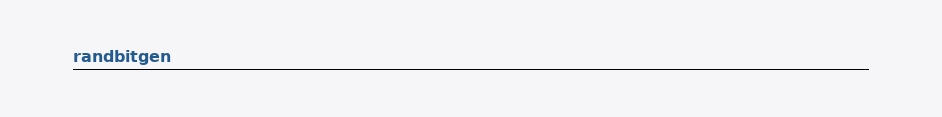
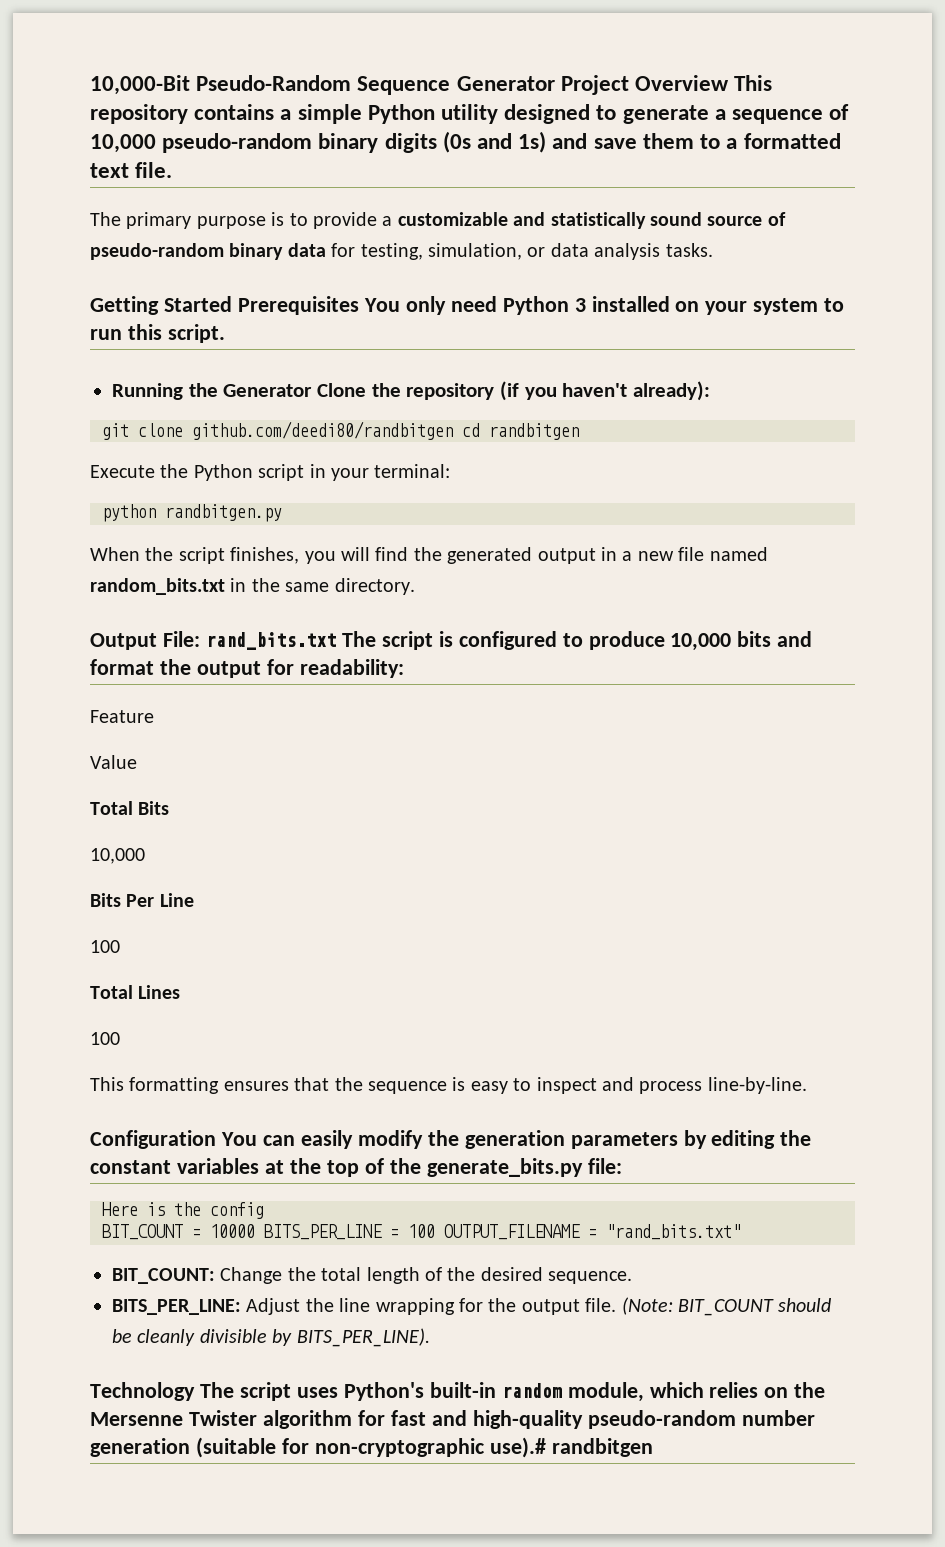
- randbitgen
+ 10,000-Bit Pseudo-Random Sequence Generator Project Overview This repository contains a simple Python utility designed to generate a sequence of 10,000 pseudo-random binary digits (0s and 1s) and save them to a formatted text file.
+ The primary purpose is to provide a customizable and statistically sound source of pseudo-random binary data for testing, simulation, or data analysis tasks.
+ Getting Started Prerequisites You only need Python 3 installed on your system to run this script.
+ Running the Generator Clone the repository (if you haven't already):
+ git clone github.com/deedi80/randbitgen cd randbitgen
+ Execute the Python script in your terminal:
+ python randbitgen.py
+ When the script finishes, you will find the generated output in a new file named random_bits.txt in the same directory.
+ Output File: rand_bits.txt The script is configured to produce 10,000 bits and format the output for readability:
+ Feature
+ Value
+ Total Bits
+ 10,000
+ Bits Per Line
+ 100
+ Total Lines
+ 100
+ This formatting ensures that the sequence is easy to inspect and process line-by-line.
+ Configuration You can easily modify the generation parameters by editing the constant variables at the top of the generate_bits.py file:
+ Here is the config
+ BIT_COUNT = 10000 BITS_PER_LINE = 100 OUTPUT_FILENAME = "rand_bits.txt"
+ BIT_COUNT: Change the total length of the desired sequence.
+ BITS_PER_LINE: Adjust the line wrapping for the output file. (Note: BIT_COUNT should be cleanly divisible by BITS_PER_LINE).
+ Technology The script uses Python's built-in random module, which relies on the Mersenne Twister algorithm for fast and high-quality pseudo-random number generation (suitable for non-cryptographic use).# randbitgen

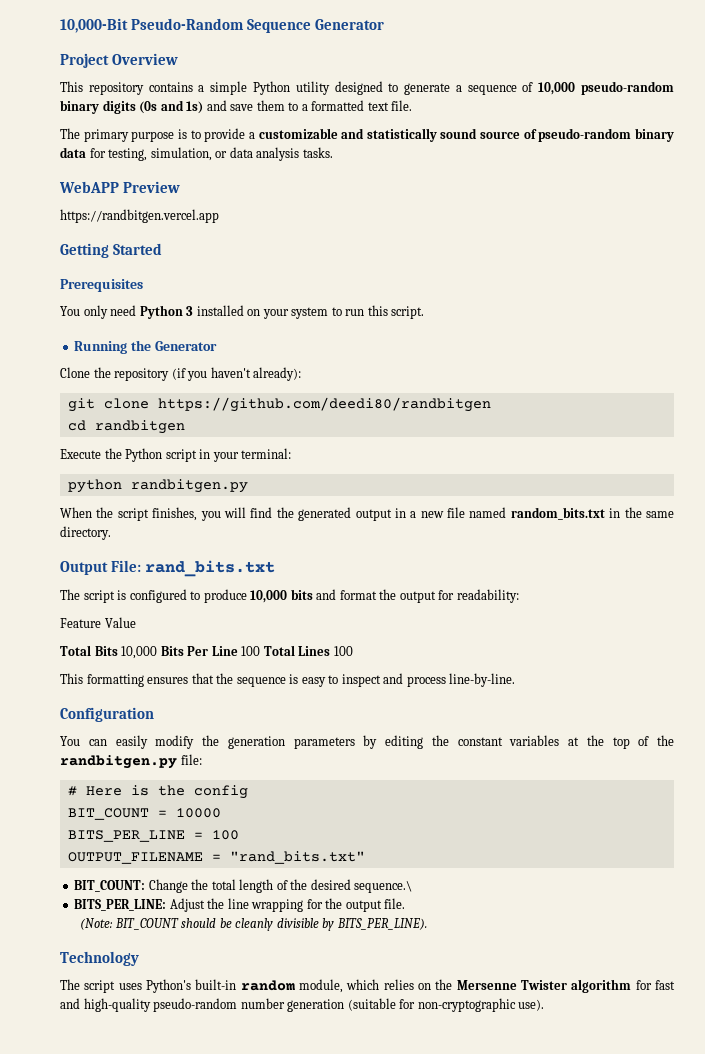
- 10,000-Bit Pseudo-Random Sequence Generator Project Overview This repository contains a simple Python utility designed to generate a sequence of 10,000 pseudo-random binary digits (0s and 1s) and save them to a formatted text file.
+ 10,000-Bit Pseudo-Random Sequence Generator
+ Project Overview
+ This repository contains a simple Python utility designed to generate a sequence of 10,000 pseudo-random binary digits (0s and 1s) and save them to a formatted text file.
+ WebAPP Preview
+ https://randbitgen.vercel.app
- Getting Started Prerequisites You only need Python 3 installed on your system to run this script.
+ Getting Started
+ Prerequisites
+ You only need Python 3 installed on your system to run this script.
- Running the Generator Clone the repository (if you haven't already):
+ Running the Generator
+ Clone the repository (if you haven't already):
- git clone github.com/deedi80/randbitgen cd randbitgen
+ git clone https://github.com/deedi80/randbitgen
+ cd randbitgen
- Output File: rand_bits.txt The script is configured to produce 10,000 bits and format the output for readability:
+ Output File: rand_bits.txt
+ The script is configured to produce 10,000 bits and format the output for readability:
- Feature
- Value
+ Feature Value
- Total Bits
- 10,000
- Bits Per Line
- 100
- Total Lines
- 100
+ Total Bits 10,000 Bits Per Line 100 Total Lines 100
- Configuration You can easily modify the generation parameters by editing the constant variables at the top of the generate_bits.py file:
+ Configuration
+ You can easily modify the generation parameters by editing the constant variables at the top of the randbitgen.py file:
- Here is the config
+ # Here is the config
- BIT_COUNT = 10000 BITS_PER_LINE = 100 OUTPUT_FILENAME = "rand_bits.txt"
+ BIT_COUNT = 10000
+ BITS_PER_LINE = 100
+ OUTPUT_FILENAME = "rand_bits.txt"
- BIT_COUNT: Change the total length of the desired sequence.
+ BIT_COUNT: Change the total length of the desired sequence.\
- BITS_PER_LINE: Adjust the line wrapping for the output file. (Note: BIT_COUNT should be cleanly divisible by BITS_PER_LINE).
+ BITS_PER_LINE: Adjust the line wrapping for the output file.
+ (Note: BIT_COUNT should be cleanly divisible by BITS_PER_LINE).
- Technology The script uses Python's built-in random module, which relies on the Mersenne Twister algorithm for fast and high-quality pseudo-random number generation (suitable for non-cryptographic use).# randbitgen
+ Technology
+ The script uses Python's built-in random module, which relies on the Mersenne Twister algorithm for fast and high-quality pseudo-random number generation (suitable for non-cryptographic use).

